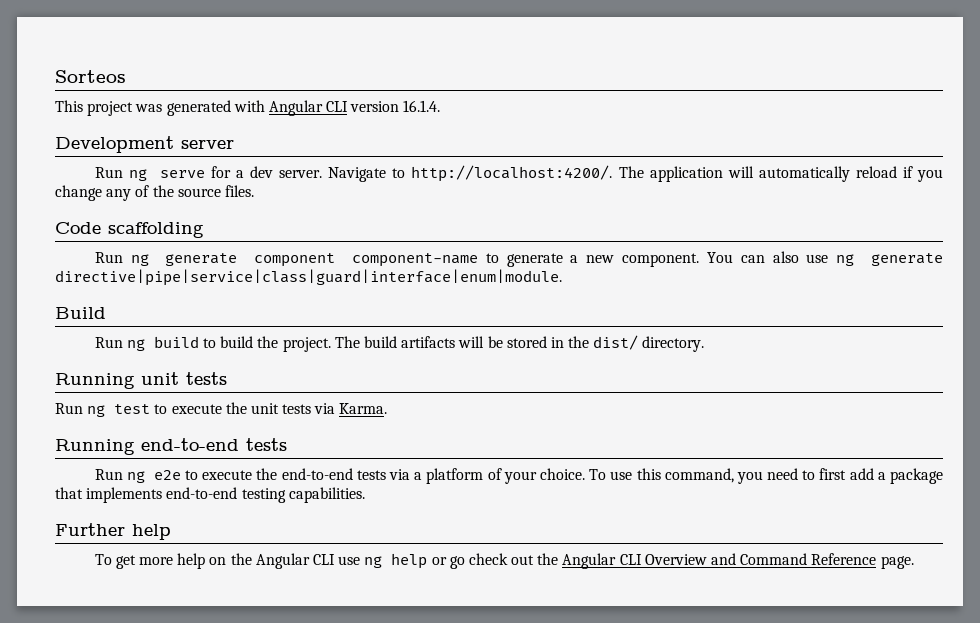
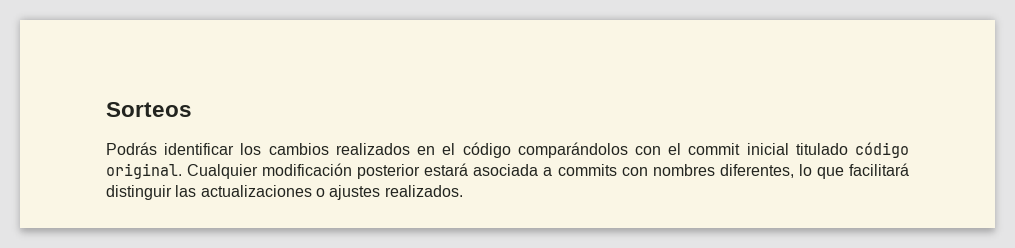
- This project was generated with Angular CLI version 16.1.4.
- Development server
- Run ng serve for a dev server. Navigate to http://localhost:4200/. The application will automatically reload if you change any of the source files.
- Code scaffolding
- Run ng generate component component-name to generate a new component. You can also use ng generate directive|pipe|service|class|guard|interface|enum|module.
- Build
- Run ng build to build the project. The build artifacts will be stored in the dist/ directory.
- Running unit tests
- Run ng test to execute the unit tests via Karma.
- Running end-to-end tests
- Run ng e2e to execute the end-to-end tests via a platform of your choice. To use this command, you need to first add a package that implements end-to-end testing capabilities.
- Further help
- To get more help on the Angular CLI use ng help or go check out the Angular CLI Overview and Command Reference page.
+ Podrás identificar los cambios realizados en el código comparándolos con el commit inicial titulado código original. Cualquier modificación posterior estará asociada a commits con nombres diferentes, lo que facilitará distinguir las actualizaciones o ajustes realizados.

